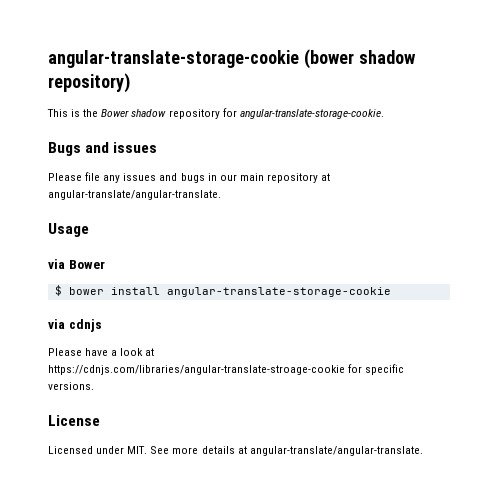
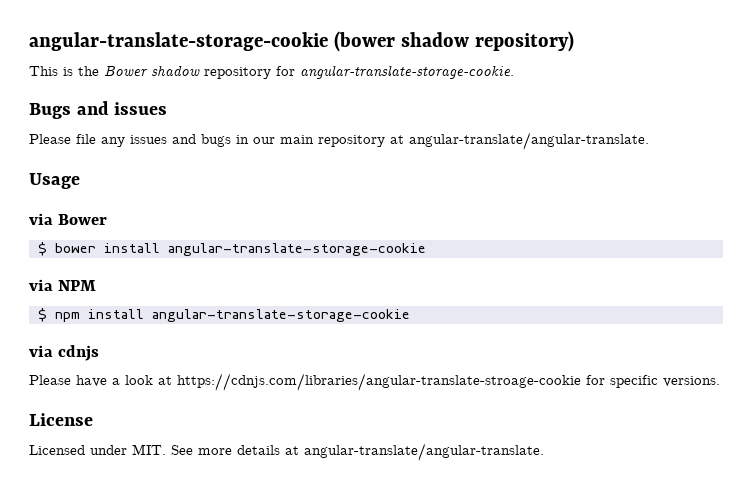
+ via NPM
+ $ npm install angular-translate-storage-cookie

